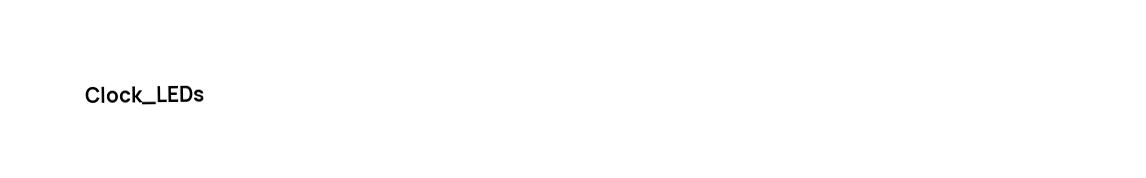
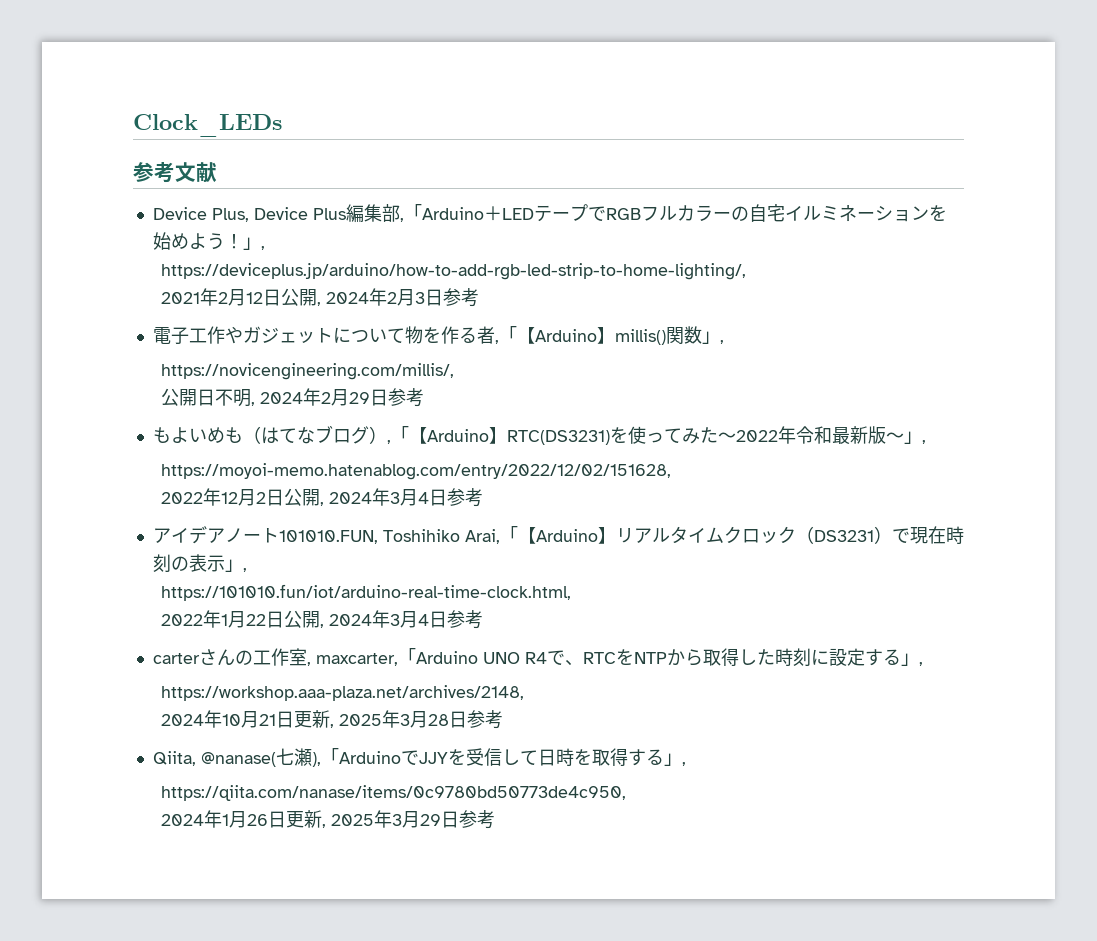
+ 参考文献
+ Device Plus, Device Plus編集部,「Arduino＋LEDテープでRGBフルカラーの自宅イルミネーションを始めよう！」,
+ https://deviceplus.jp/arduino/how-to-add-rgb-led-strip-to-home-lighting/,
+ 2021年2月12日公開, 2024年2月3日参考
+ 電子工作やガジェットについて物を作る者,「【Arduino】millis()関数」,
+ https://novicengineering.com/millis/,
+ 公開日不明, 2024年2月29日参考
+ もよいめも（はてなブログ）,「【Arduino】RTC(DS3231)を使ってみた〜2022年令和最新版〜」,
+ https://moyoi-memo.hatenablog.com/entry/2022/12/02/151628,
+ 2022年12月2日公開, 2024年3月4日参考
+ アイデアノート101010.FUN, Toshihiko Arai,「【Arduino】リアルタイムクロック（DS3231）で現在時刻の表示」,
+ https://101010.fun/iot/arduino-real-time-clock.html,
+ 2022年1月22日公開, 2024年3月4日参考
+ carterさんの工作室, maxcarter,「Arduino UNO R4で、RTCをNTPから取得した時刻に設定する」,
+ https://workshop.aaa-plaza.net/archives/2148,
+ 2024年10月21日更新, 2025年3月28日参考
+ Qiita, @nanase(七瀬),「ArduinoでJJYを受信して日時を取得する」,
+ https://qiita.com/nanase/items/0c9780bd50773de4c950,
+ 2024年1月26日更新, 2025年3月29日参考

